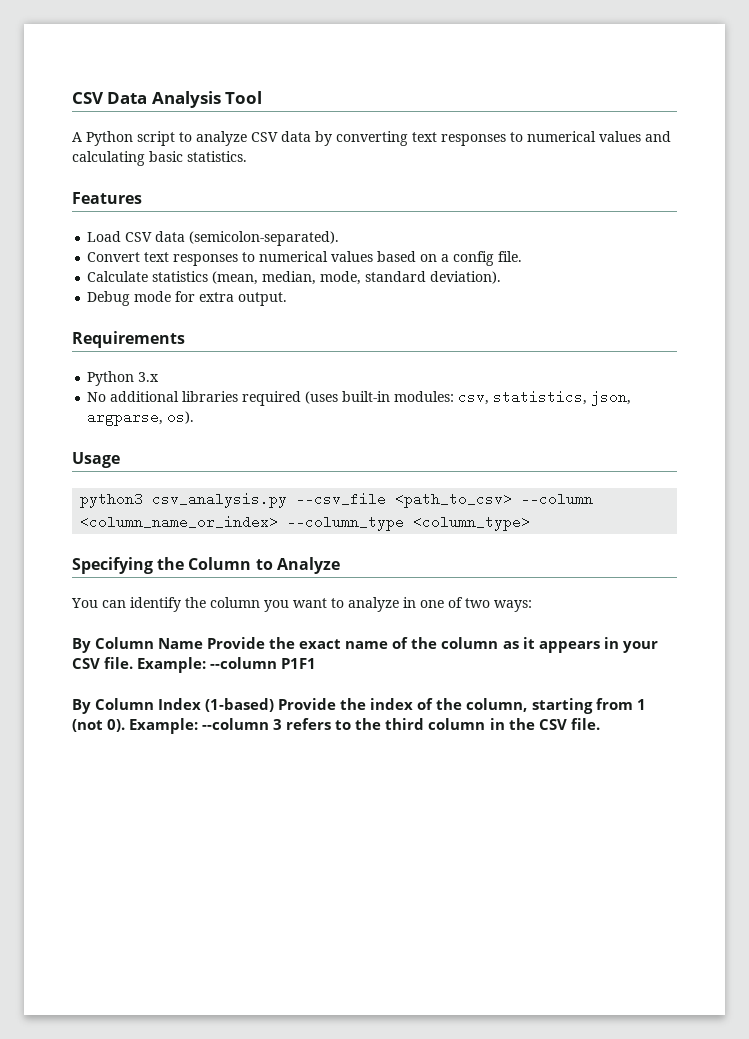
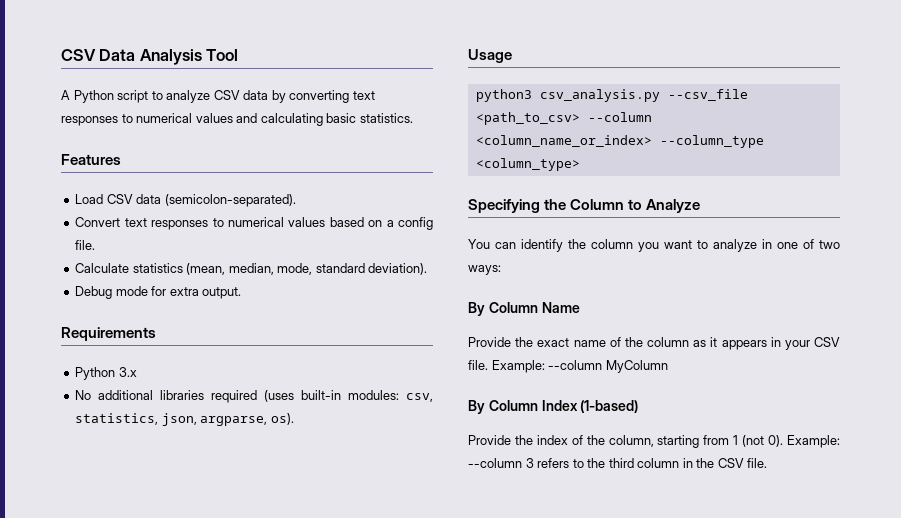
- By Column Name Provide the exact name of the column as it appears in your CSV file.
+ By Column Name
+ Provide the exact name of the column as it appears in your CSV file.
- Example: --column P1F1
+ Example: --column MyColumn
- By Column Index (1-based) Provide the index of the column, starting from 1 (not 0).
+ By Column Index (1-based)
+ Provide the index of the column, starting from 1 (not 0).

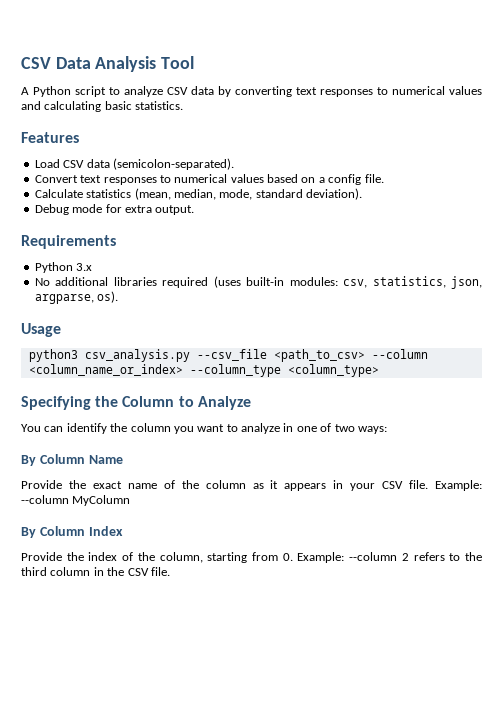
- By Column Index (1-based)
+ By Column Index
- Provide the index of the column, starting from 1 (not 0). Example: --column 3 refers to the third column in the CSV file.
+ Provide the index of the column, starting from 0. Example: --column 2 refers to the third column in the CSV file.

